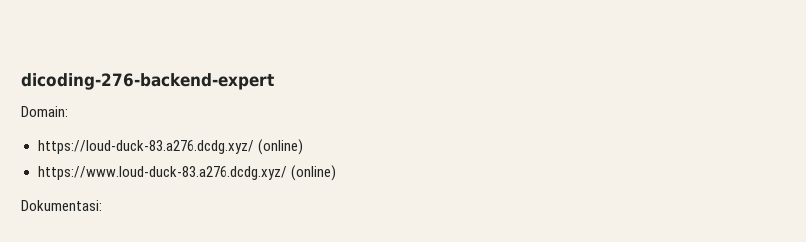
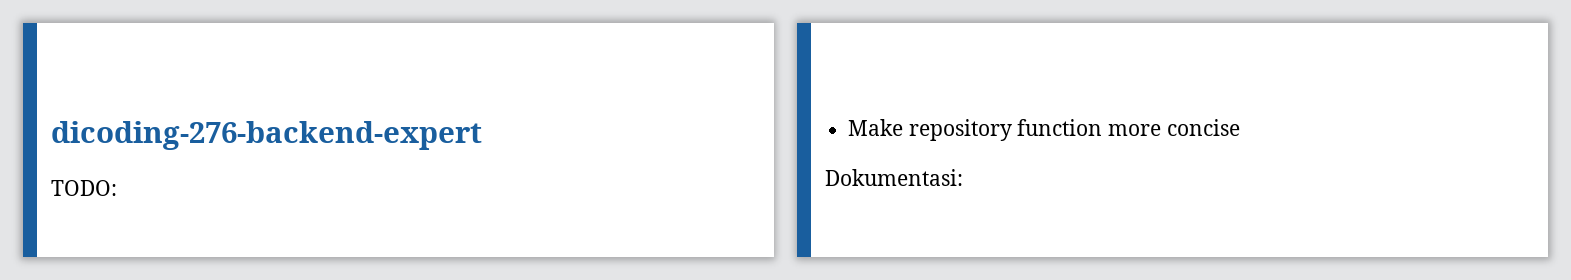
- Domain:
- https://loud-duck-83.a276.dcdg.xyz/ (online)
- https://www.loud-duck-83.a276.dcdg.xyz/ (online)
+ TODO:
+ Make repository function more concise

